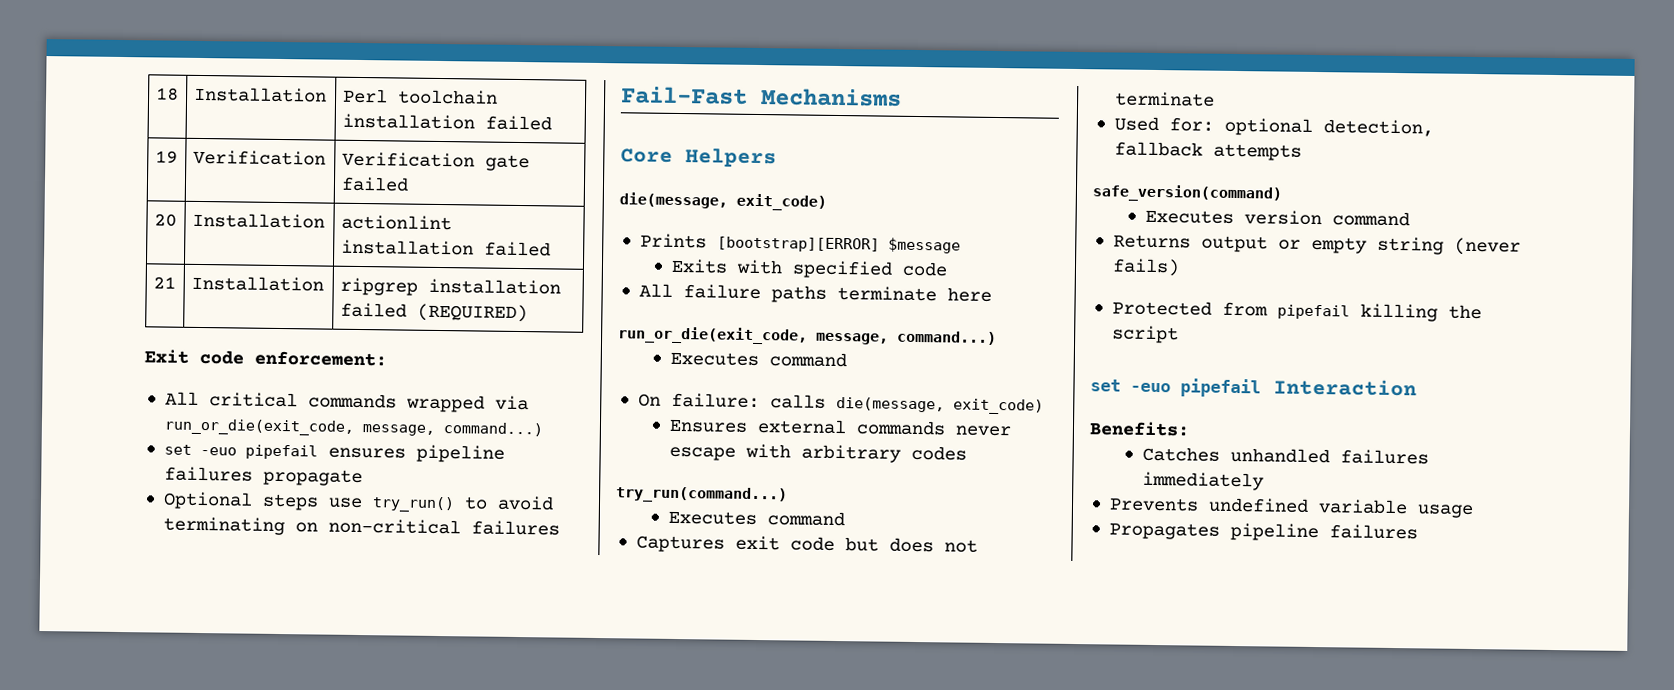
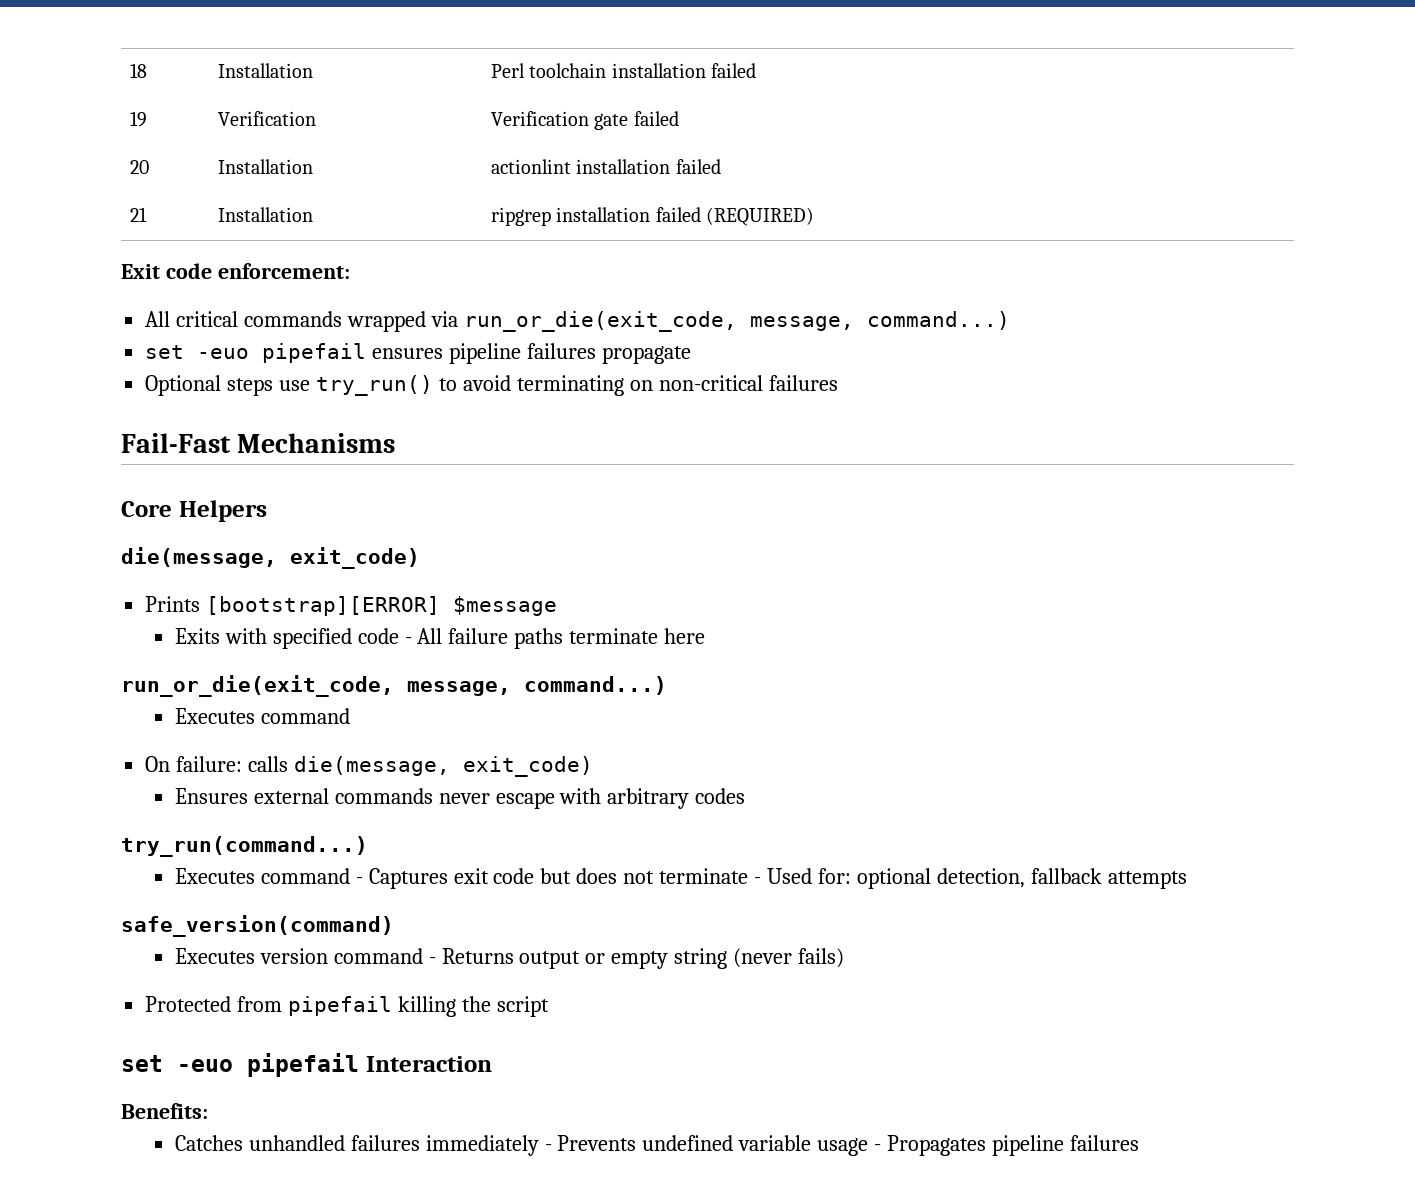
- Exits with specified code
- All failure paths terminate here
+ Exits with specified code - All failure paths terminate here
  try_run(command...)
- Executes command
- Captures exit code but does not terminate
- Used for: optional detection, fallback attempts
+ Executes command - Captures exit code but does not terminate - Used for: optional detection, fallback attempts
- Executes version command
- Returns output or empty string (never fails)
+ Executes version command - Returns output or empty string (never fails)
- Catches unhandled failures immediately
- Prevents undefined variable usage
- Propagates pipeline failures
+ Catches unhandled failures immediately - Prevents undefined variable usage - Propagates pipeline failures

